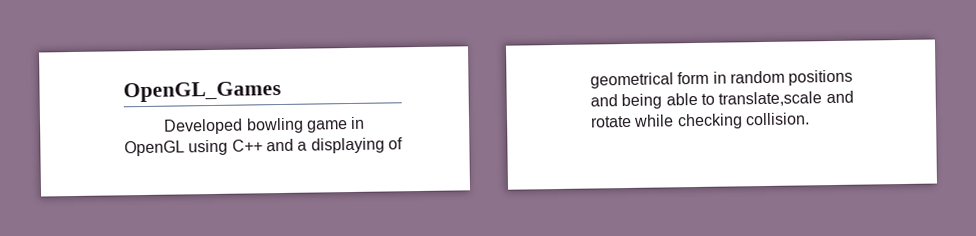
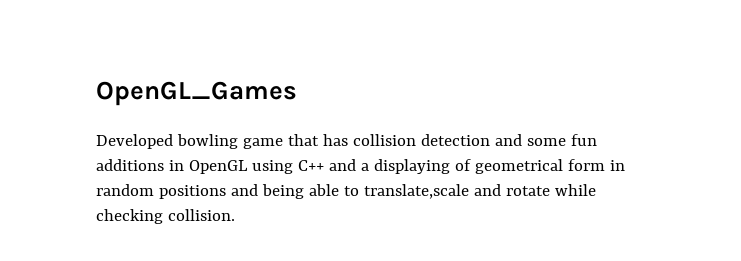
- Developed bowling game in OpenGL using C++ and a displaying of geometrical form in random positions and being able to translate,scale and rotate while checking collision.
+ Developed bowling game that has collision detection and some fun additions in OpenGL using C++ and a displaying of geometrical form in random positions and being able to translate,scale and rotate while checking collision.

